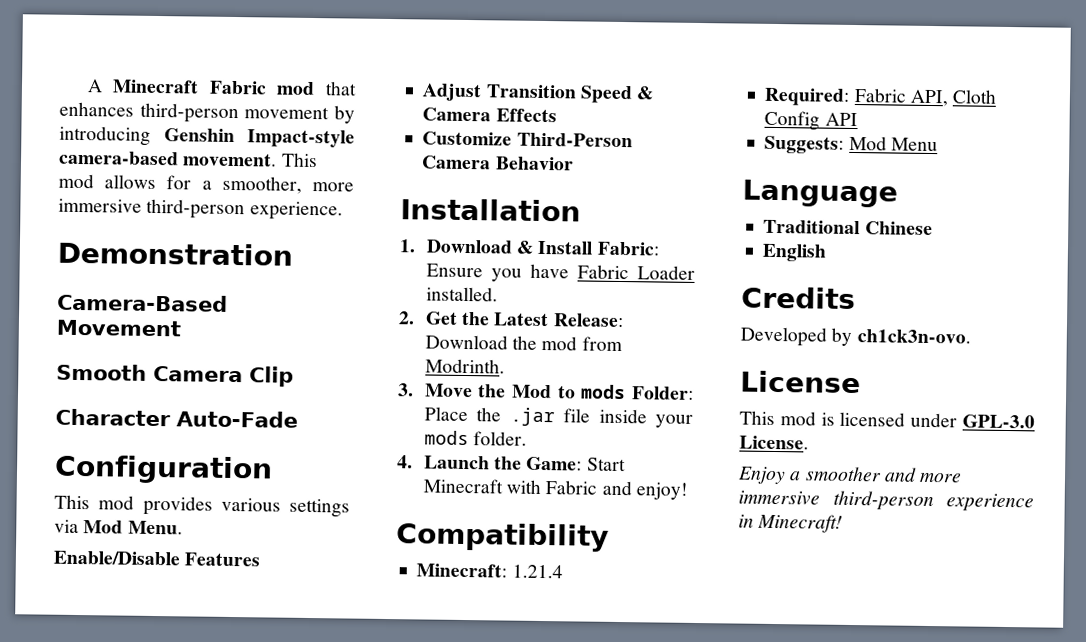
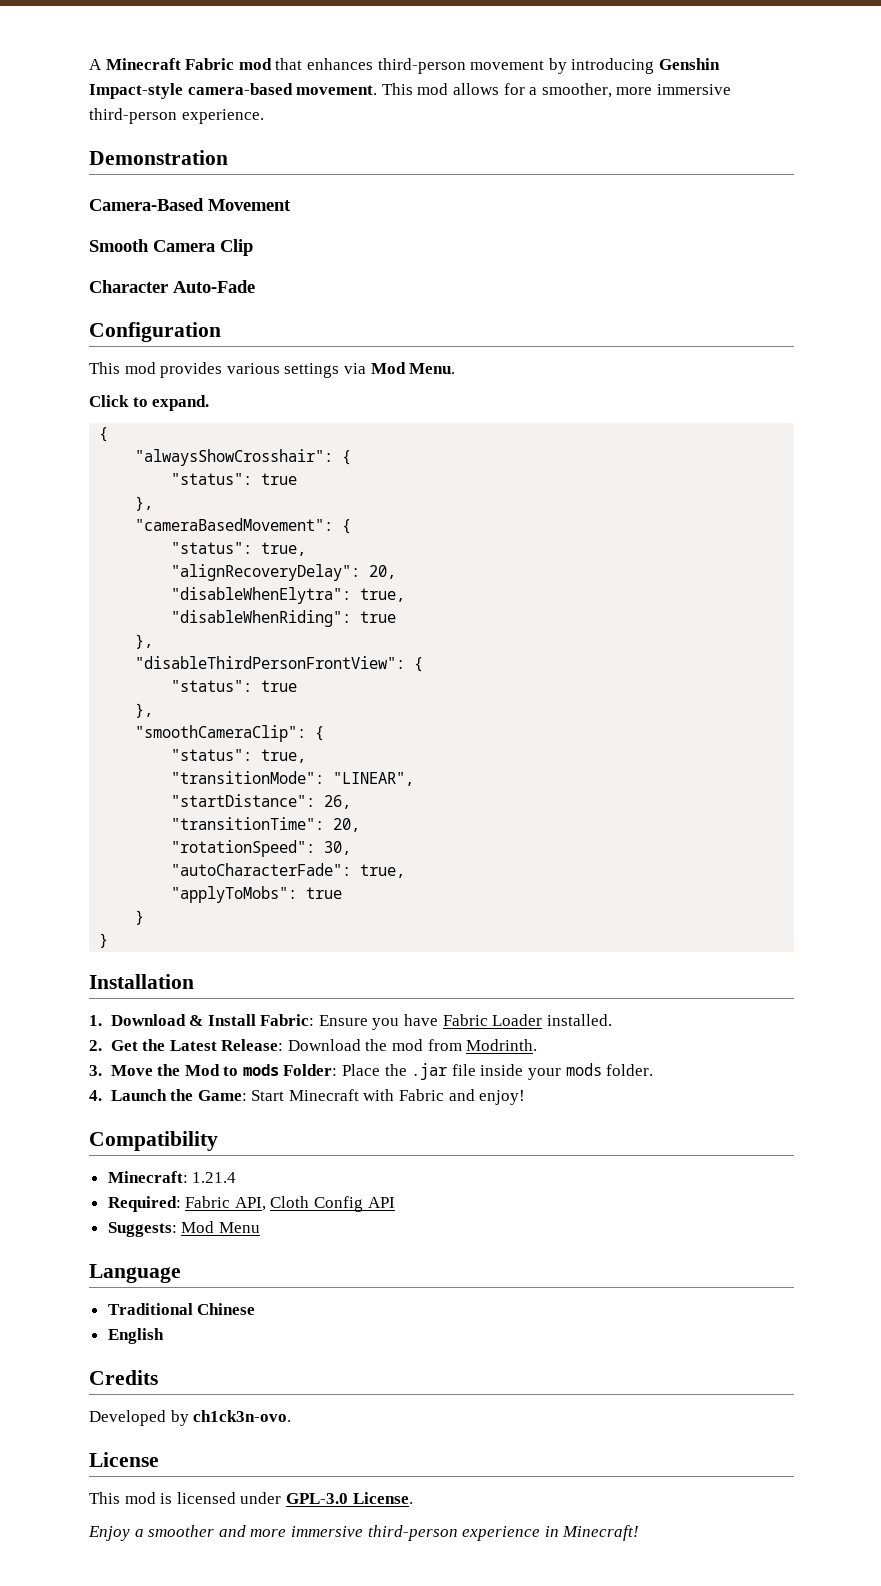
- Enable/Disable Features
- Adjust Transition Speed & Camera Effects
- Customize Third-Person Camera Behavior
+ Click to expand.
+ {
+ "alwaysShowCrosshair": {
+ "status": true
+ },
+ "cameraBasedMovement": {
+ "status": true,
+ "alignRecoveryDelay": 20,
+ "disableWhenElytra": true,
+ "disableWhenRiding": true
+ },
+ "disableThirdPersonFrontView": {
+ "status": true
+ },
+ "smoothCameraClip": {
+ "status": true,
+ "transitionMode": "LINEAR",
+ "startDistance": 26,
+ "transitionTime": 20,
+ "rotationSpeed": 30,
+ "autoCharacterFade": true,
+ "applyToMobs": true
+ }
+ }

